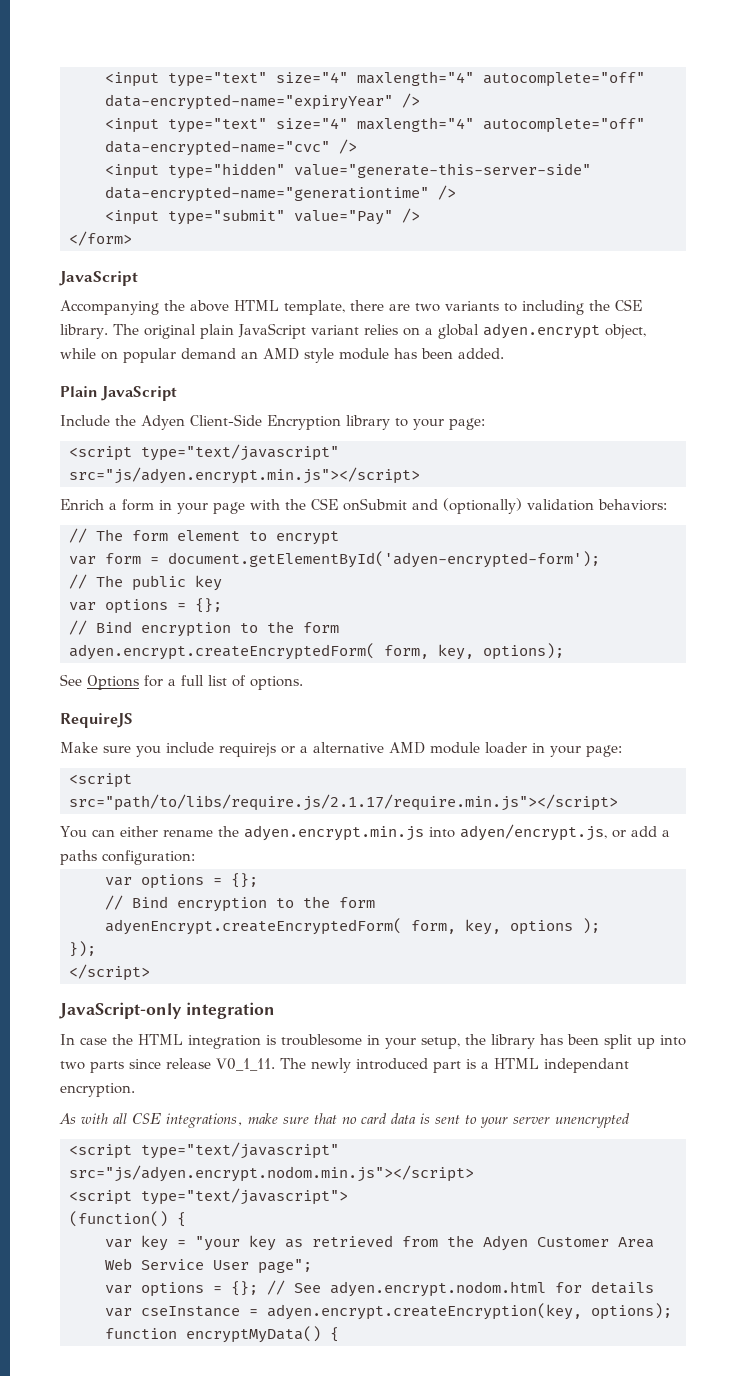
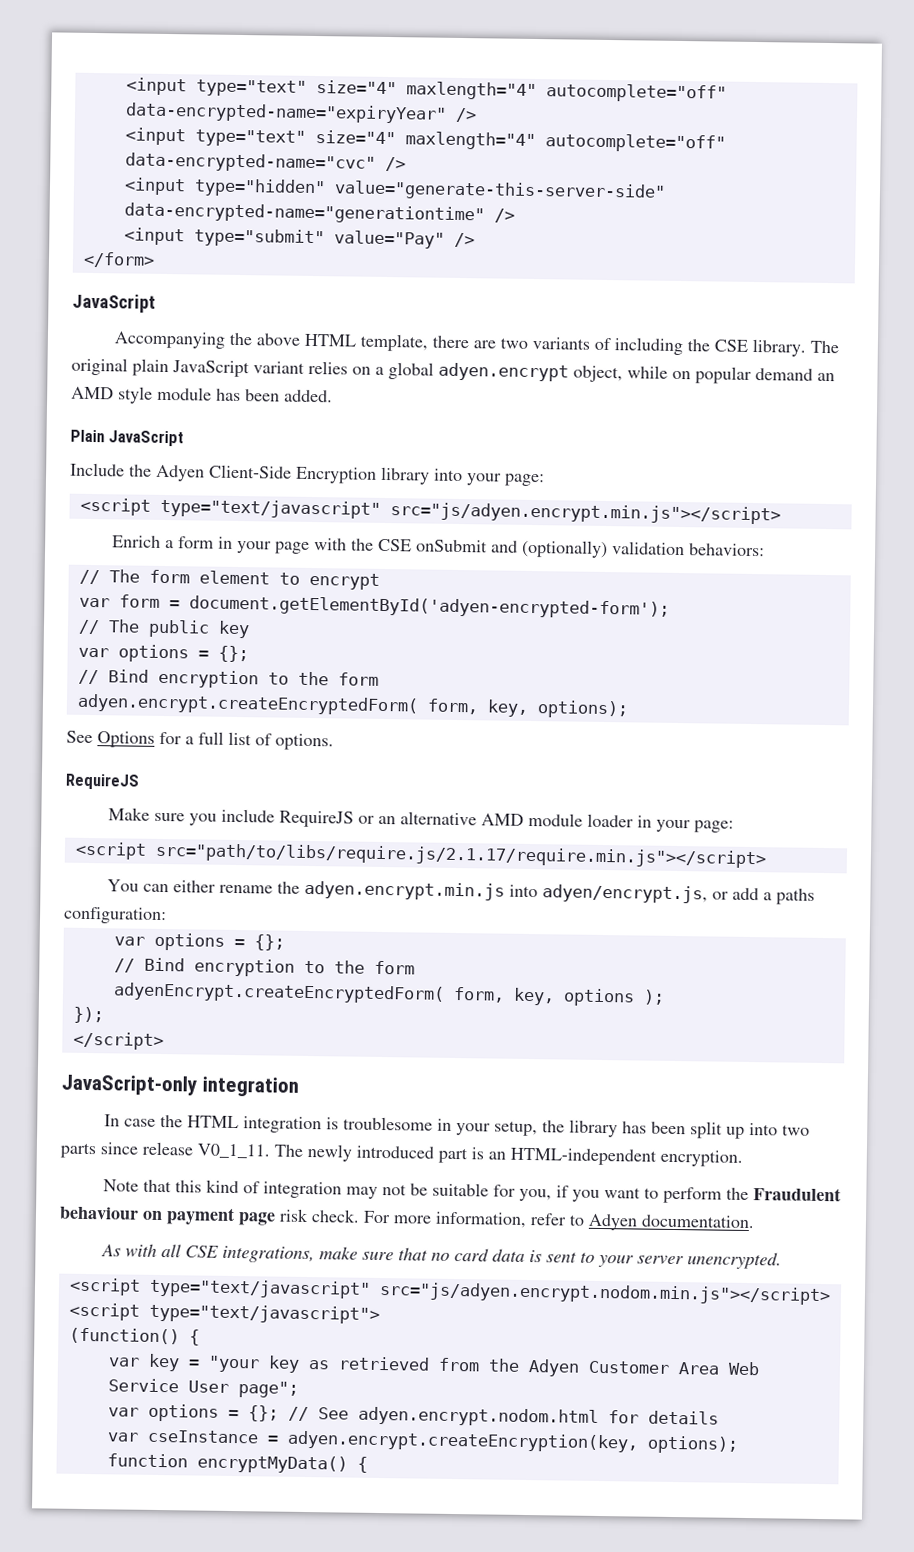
- Accompanying the above HTML template, there are two variants to including the CSE library.
+ Accompanying the above HTML template, there are two variants of including the CSE library.
- Include the Adyen Client-Side Encryption library to your page:
+ Include the Adyen Client-Side Encryption library into your page:
- Make sure you include requirejs or a alternative AMD module loader in your page:
+ Make sure you include RequireJS or an alternative AMD module loader in your page:
- The newly introduced part is a HTML independant encryption.
+ The newly introduced part is an HTML-independent encryption.
+ Note that this kind of integration may not be suitable for you, if you want to perform the Fraudulent behaviour on payment page risk check. For more information, refer to Adyen documentation.
- As with all CSE integrations, make sure that no card data is sent to your server unencrypted
+ As with all CSE integrations, make sure that no card data is sent to your server unencrypted.

